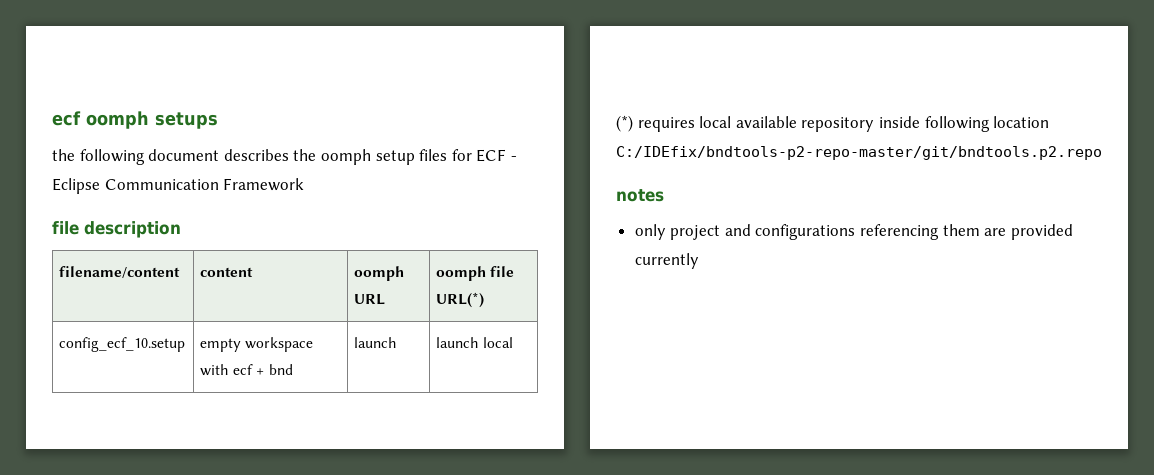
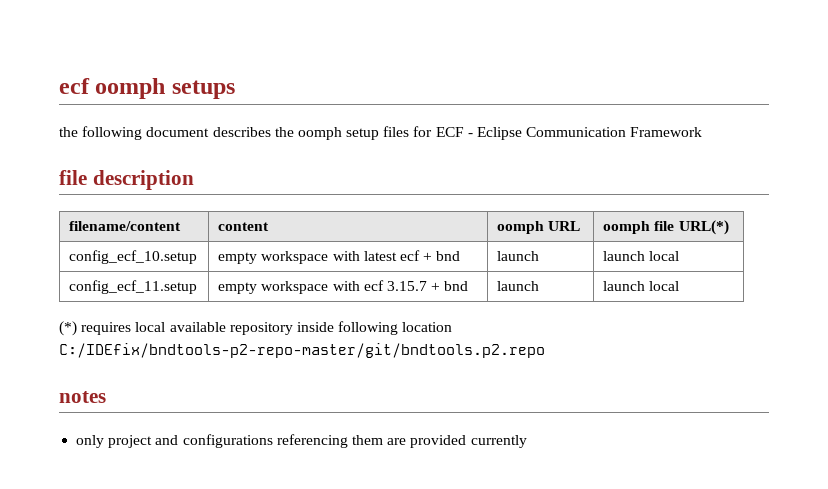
- config_ecf_10.setup | empty workspace with ecf + bnd | launch | launch local
+ config_ecf_10.setup | empty workspace with latest ecf + bnd | launch | launch local
+ config_ecf_11.setup | empty workspace with ecf 3.15.7 + bnd | launch | launch local

